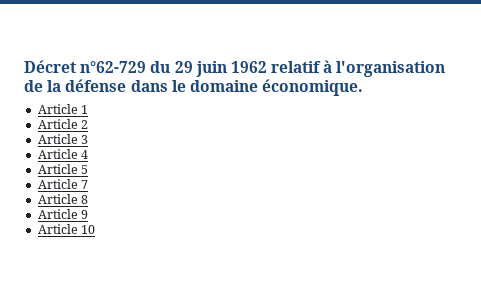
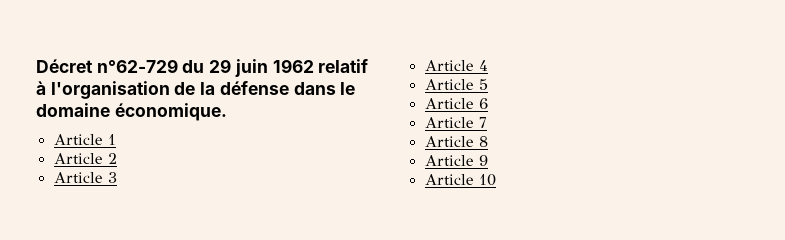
+ Article 6

